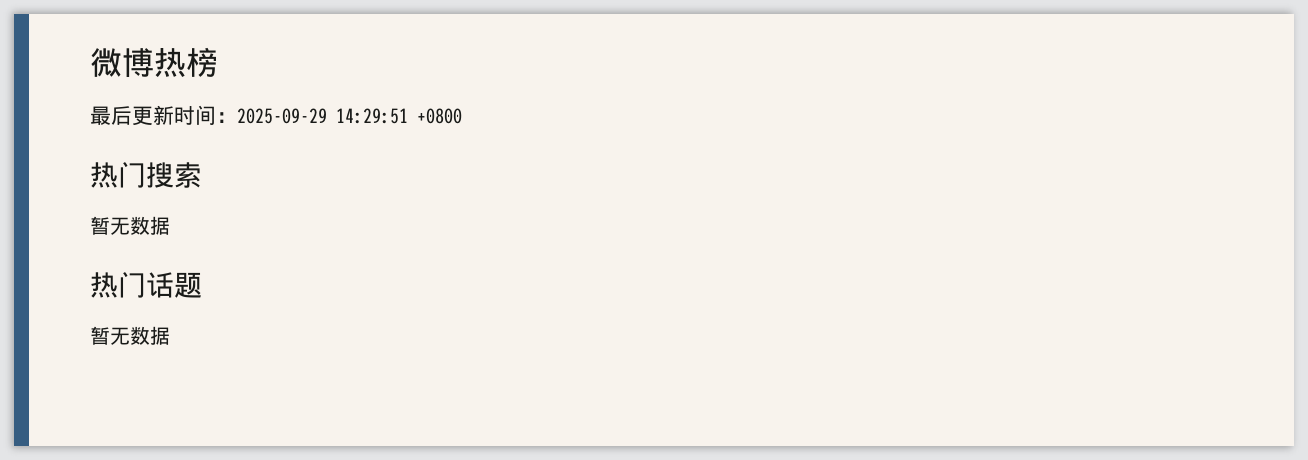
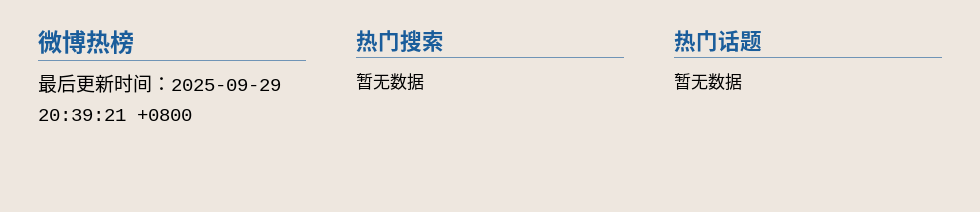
- 最后更新时间：2025-09-29 14:29:51 +0800
+ 最后更新时间：2025-09-29 20:39:21 +0800

